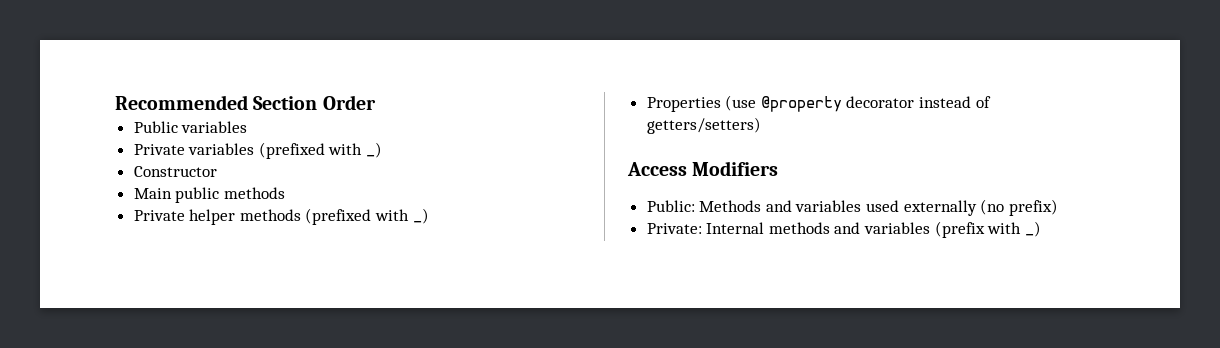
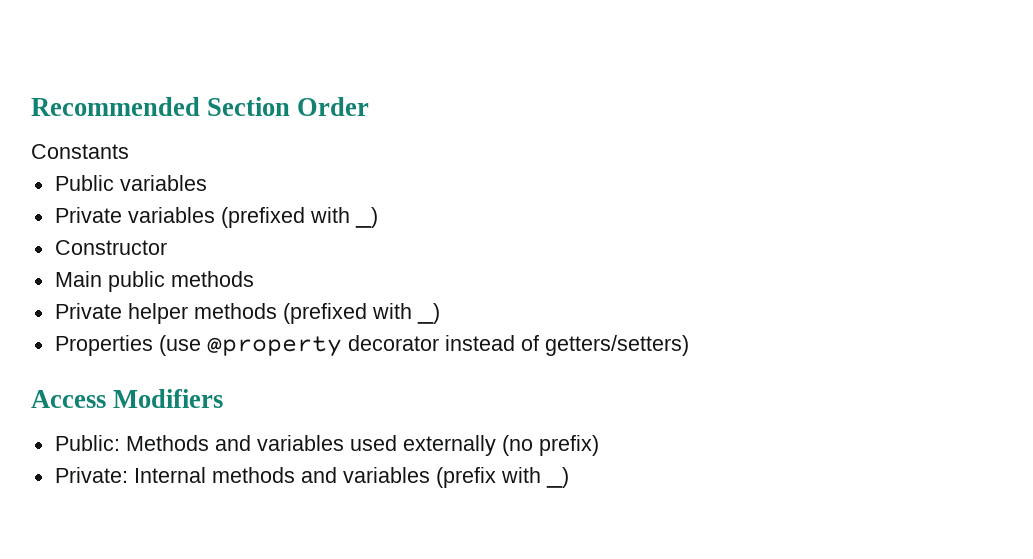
+ Constants

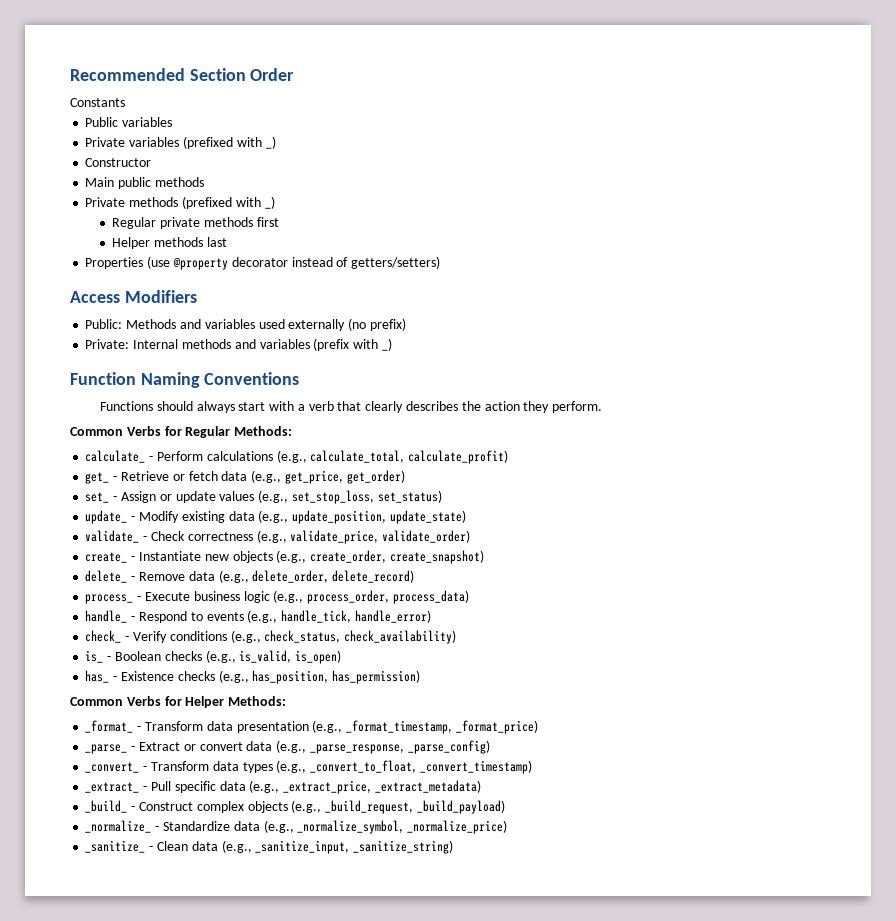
- Private helper methods (prefixed with _)
+ Private methods (prefixed with _)
+ Regular private methods first
+ Helper methods last
+ Function Naming Conventions
+ Functions should always start with a verb that clearly describes the action they perform.
+ Common Verbs for Regular Methods:
+ calculate_ - Perform calculations (e.g., calculate_total, calculate_profit)
+ get_ - Retrieve or fetch data (e.g., get_price, get_order)
+ set_ - Assign or update values (e.g., set_stop_loss, set_status)
+ update_ - Modify existing data (e.g., update_position, update_state)
+ validate_ - Check correctness (e.g., validate_price, validate_order)
+ create_ - Instantiate new objects (e.g., create_order, create_snapshot)
+ delete_ - Remove data (e.g., delete_order, delete_record)
+ process_ - Execute business logic (e.g., process_order, process_data)
+ handle_ - Respond to events (e.g., handle_tick, handle_error)
+ check_ - Verify conditions (e.g., check_status, check_availability)
+ is_ - Boolean checks (e.g., is_valid, is_open)
+ has_ - Existence checks (e.g., has_position, has_permission)
+ Common Verbs for Helper Methods:
+ _format_ - Transform data presentation (e.g., _format_timestamp, _format_price)
+ _parse_ - Extract or convert data (e.g., _parse_response, _parse_config)
+ _convert_ - Transform data types (e.g., _convert_to_float, _convert_timestamp)
+ _extract_ - Pull specific data (e.g., _extract_price, _extract_metadata)
+ _build_ - Construct complex objects (e.g., _build_request, _build_payload)
+ _normalize_ - Standardize data (e.g., _normalize_symbol, _normalize_price)
+ _sanitize_ - Clean data (e.g., _sanitize_input, _sanitize_string)

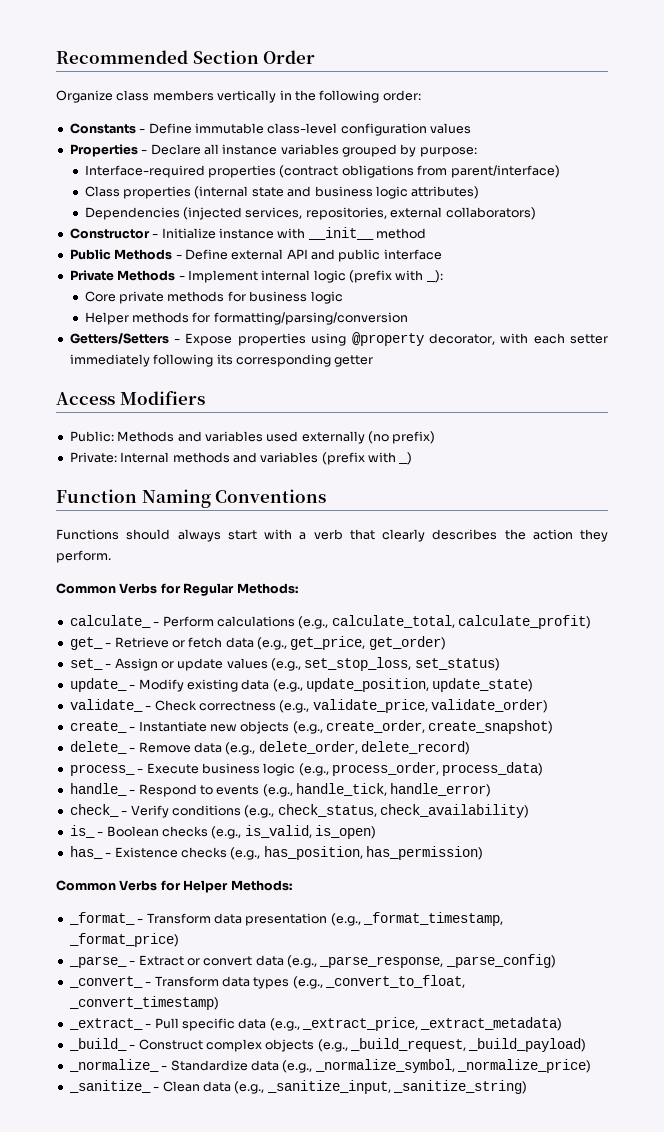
- Constants
- Public variables
- Private variables (prefixed with _)
- Constructor
- Main public methods
- Private methods (prefixed with _)
- Regular private methods first
- Helper methods last
- Properties (use @property decorator instead of getters/setters)
+ Organize class members vertically in the following order:
+ Constants - Define immutable class-level configuration values
+ Properties - Declare all instance variables grouped by purpose:
+ Interface-required properties (contract obligations from parent/interface)
+ Class properties (internal state and business logic attributes)
+ Dependencies (injected services, repositories, external collaborators)
+ Constructor - Initialize instance with __init__ method
+ Public Methods - Define external API and public interface
+ Private Methods - Implement internal logic (prefix with _):
+ Core private methods for business logic
+ Helper methods for formatting/parsing/conversion
+ Getters/Setters - Expose properties using @property decorator, with each setter immediately following its corresponding getter

